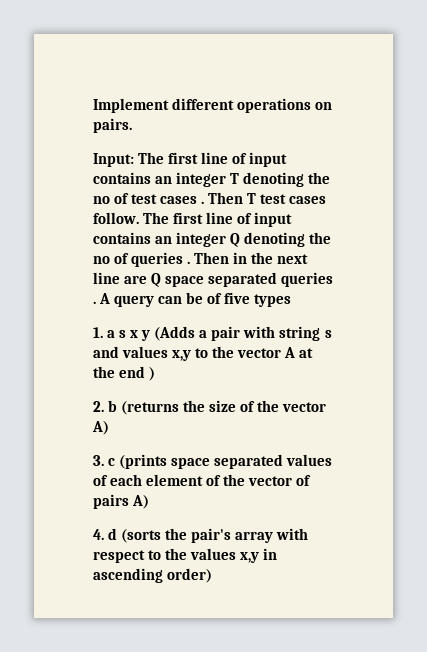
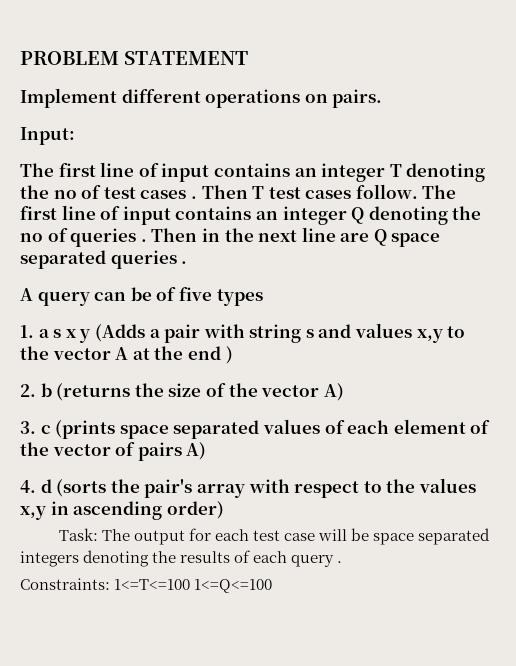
+ PROBLEM STATEMENT
- Input: The first line of input contains an integer T denoting the no of test cases .
+ Input:
+ The first line of input contains an integer T denoting the no of test cases .
- Then in the next line are Q space separated queries . A query can be of five types
+ Then in the next line are Q space separated queries .
+ A query can be of five types
+ Task: The output for each test case will be space separated integers denoting the results of each query .
+ Constraints: 1<=T<=100 1<=Q<=100

